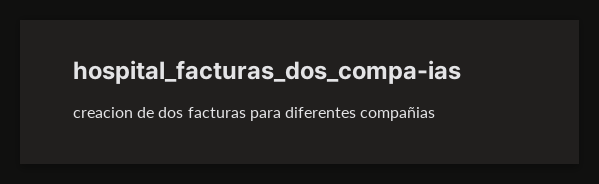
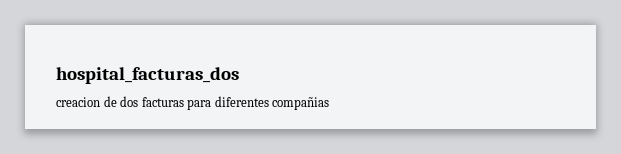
- hospital_facturas_dos_compa-ias
+ hospital_facturas_dos

